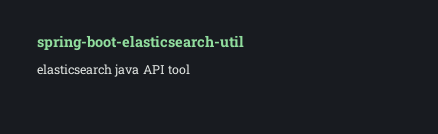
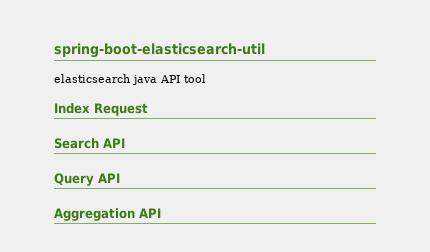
+ Index Request
+ Search API
+ Query API
+ Aggregation API

